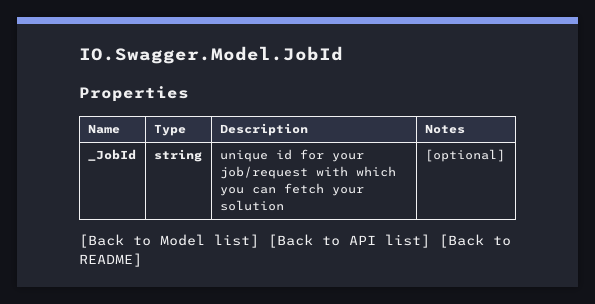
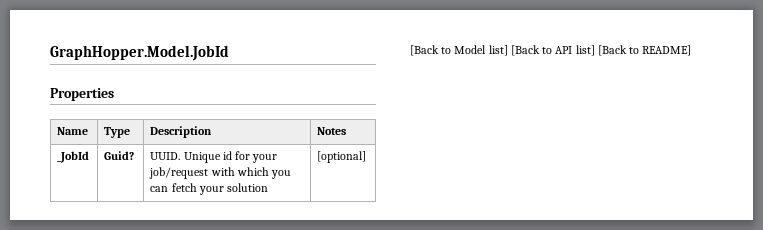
- IO.Swagger.Model.JobId
+ GraphHopper.Model.JobId
- _JobId | string | unique id for your job/request with which you can fetch your solution | [optional]
+ _JobId | Guid? | UUID. Unique id for your job/request with which you can fetch your solution | [optional]

